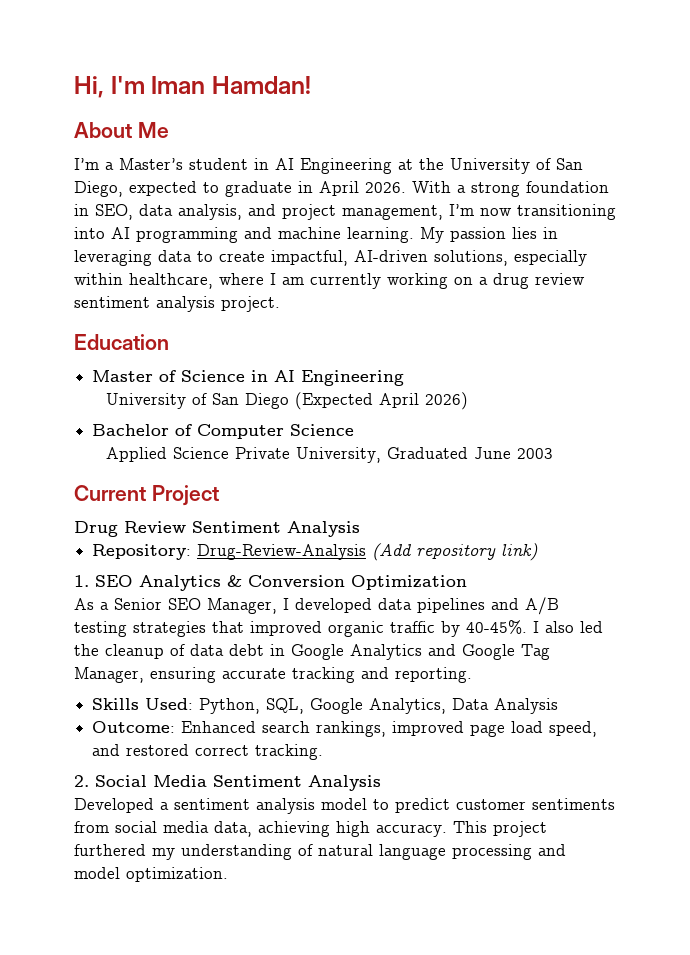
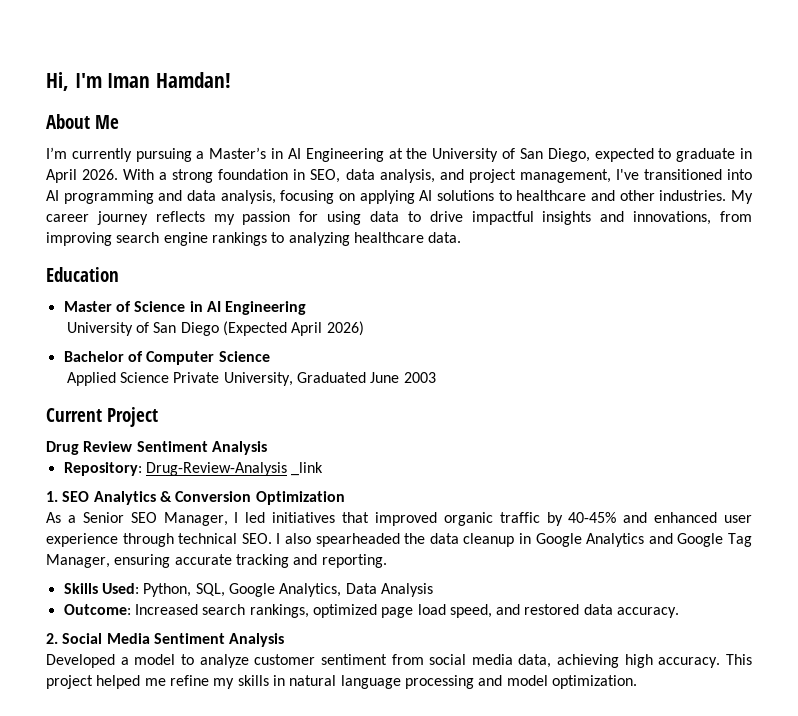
- I’m a Master’s student in AI Engineering at the University of San Diego, expected to graduate in April 2026.
+ I’m currently pursuing a Master’s in AI Engineering at the University of San Diego, expected to graduate in April 2026.
- With a strong foundation in SEO, data analysis, and project management, I’m now transitioning into AI programming and machine learning. My passion lies in leveraging data to create impactful, AI-driven solutions, especially within healthcare, where I am currently working on a drug review sentiment analysis project.
+ With a strong foundation in SEO, data analysis, and project management, I've transitioned into AI programming and data analysis, focusing on applying AI solutions to healthcare and other industries. My career journey reflects my passion for using data to drive impactful insights and innovations, from improving search engine rankings to analyzing healthcare data.
- Repository: Drug-Review-Analysis (Add repository link)
+ Repository: Drug-Review-Analysis _link
- As a Senior SEO Manager, I developed data pipelines and A/B testing strategies that improved organic traffic by 40-45%. I also led the cleanup of data debt in Google Analytics and Google Tag Manager, ensuring accurate tracking and reporting.
+ As a Senior SEO Manager, I led initiatives that improved organic traffic by 40-45% and enhanced user experience through technical SEO. I also spearheaded the data cleanup in Google Analytics and Google Tag Manager, ensuring accurate tracking and reporting.
- Outcome: Enhanced search rankings, improved page load speed, and restored correct tracking.
+ Outcome: Increased search rankings, optimized page load speed, and restored data accuracy.
- Developed a sentiment analysis model to predict customer sentiments from social media data, achieving high accuracy.
+ Developed a model to analyze customer sentiment from social media data, achieving high accuracy.
- This project furthered my understanding of natural language processing and model optimization.
+ This project helped me refine my skills in natural language processing and model optimization.

